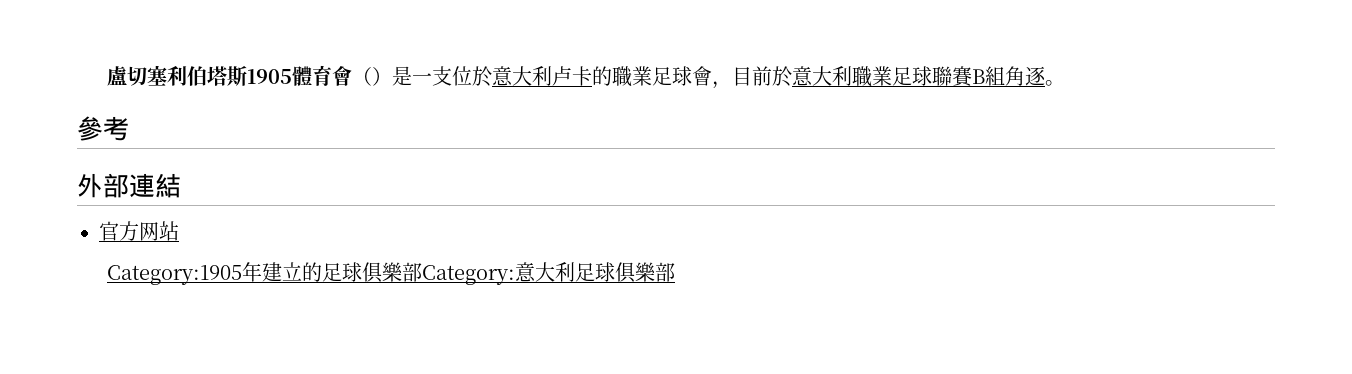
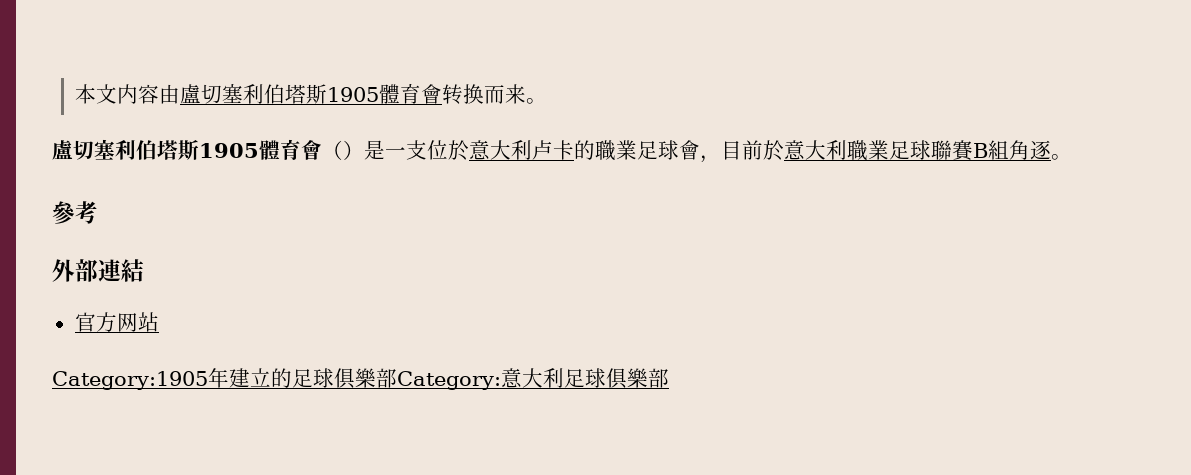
+ 本文内容由盧切塞利伯塔斯1905體育會转换而来。

